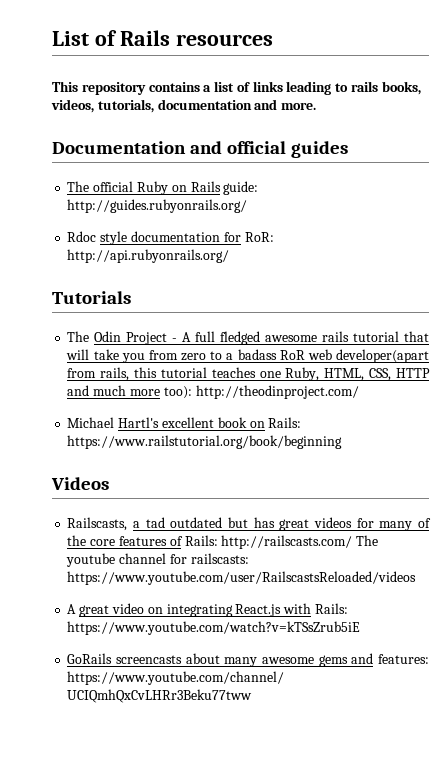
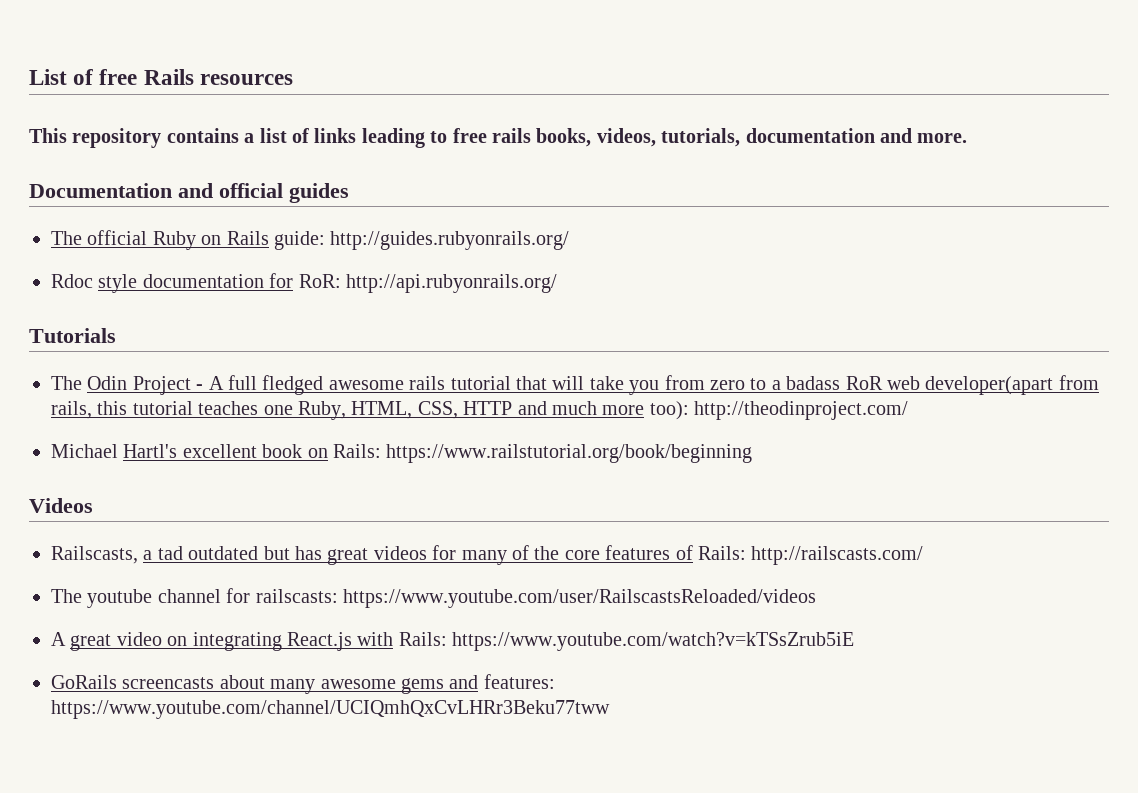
- List of Rails resources
+ List of free Rails resources
- This repository contains a list of links leading to rails books, videos, tutorials, documentation and more.
+ This repository contains a list of links leading to free rails books, videos, tutorials, documentation and more.
- Railscasts, a tad outdated but has great videos for many of the core features of Rails: http://railscasts.com/ The youtube channel for railscasts: https://www.youtube.com/user/RailscastsReloaded/videos
+ Railscasts, a tad outdated but has great videos for many of the core features of Rails: http://railscasts.com/
+ The youtube channel for railscasts: https://www.youtube.com/user/RailscastsReloaded/videos

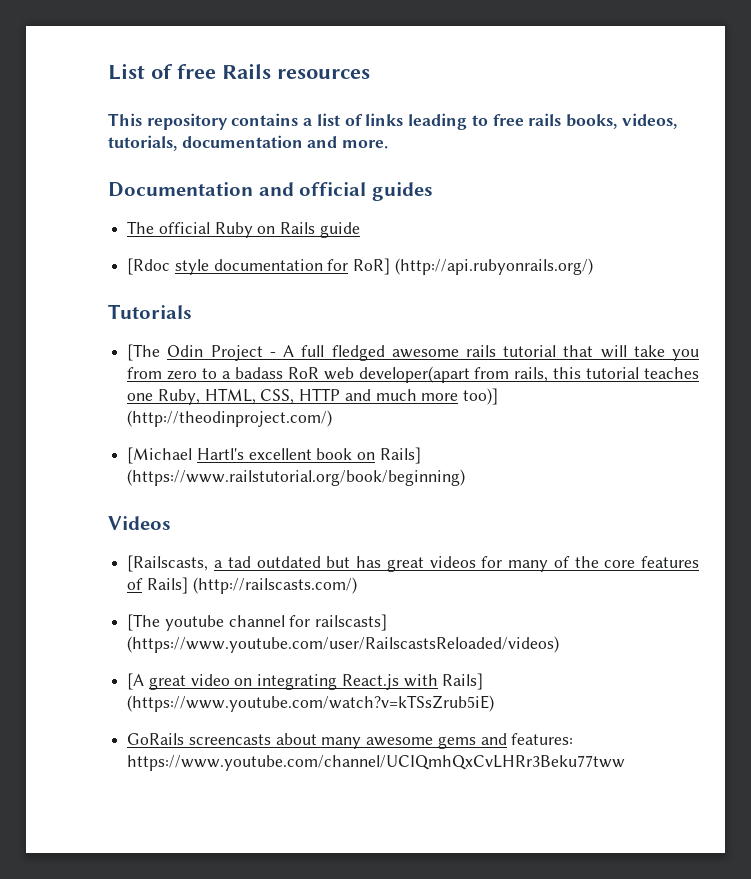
- The official Ruby on Rails guide: http://guides.rubyonrails.org/
- Rdoc style documentation for RoR: http://api.rubyonrails.org/
+ The official Ruby on Rails guide
+ [Rdoc style documentation for RoR] (http://api.rubyonrails.org/)
- The Odin Project - A full fledged awesome rails tutorial that will take you from zero to a badass RoR web developer(apart from rails, this tutorial teaches one Ruby, HTML, CSS, HTTP and much more too): http://theodinproject.com/
- Michael Hartl's excellent book on Rails: https://www.railstutorial.org/book/beginning
+ [The Odin Project - A full fledged awesome rails tutorial that will take you from zero to a badass RoR web developer(apart from rails, this tutorial teaches one Ruby, HTML, CSS, HTTP and much more too)] (http://theodinproject.com/)
+ [Michael Hartl's excellent book on Rails] (https://www.railstutorial.org/book/beginning)
- Railscasts, a tad outdated but has great videos for many of the core features of Rails: http://railscasts.com/
- The youtube channel for railscasts: https://www.youtube.com/user/RailscastsReloaded/videos
- A great video on integrating React.js with Rails: https://www.youtube.com/watch?v=kTSsZrub5iE
+ [Railscasts, a tad outdated but has great videos for many of the core features of Rails] (http://railscasts.com/)
+ [The youtube channel for railscasts] (https://www.youtube.com/user/RailscastsReloaded/videos)
+ [A great video on integrating React.js with Rails] (https://www.youtube.com/watch?v=kTSsZrub5iE)

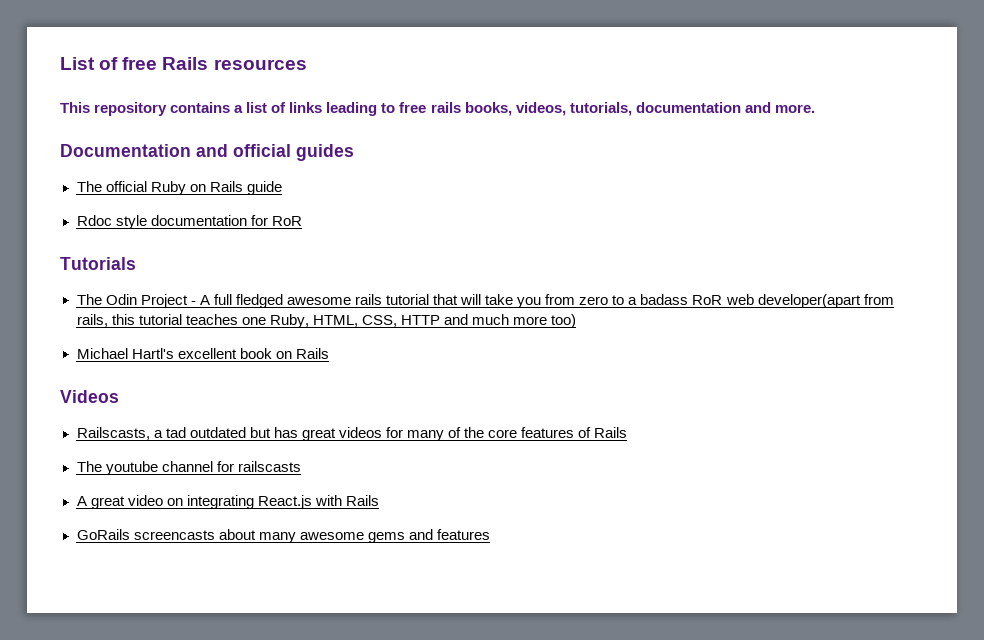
- [Rdoc style documentation for RoR] (http://api.rubyonrails.org/)
+ Rdoc style documentation for RoR
- [The Odin Project - A full fledged awesome rails tutorial that will take you from zero to a badass RoR web developer(apart from rails, this tutorial teaches one Ruby, HTML, CSS, HTTP and much more too)] (http://theodinproject.com/)
- [Michael Hartl's excellent book on Rails] (https://www.railstutorial.org/book/beginning)
+ The Odin Project - A full fledged awesome rails tutorial that will take you from zero to a badass RoR web developer(apart from rails, this tutorial teaches one Ruby, HTML, CSS, HTTP and much more too)
+ Michael Hartl's excellent book on Rails
- [Railscasts, a tad outdated but has great videos for many of the core features of Rails] (http://railscasts.com/)
- [The youtube channel for railscasts] (https://www.youtube.com/user/RailscastsReloaded/videos)
- [A great video on integrating React.js with Rails] (https://www.youtube.com/watch?v=kTSsZrub5iE)
+ Railscasts, a tad outdated but has great videos for many of the core features of Rails
+ The youtube channel for railscasts
+ A great video on integrating React.js with Rails
- GoRails screencasts about many awesome gems and features: https://www.youtube.com/channel/UCIQmhQxCvLHRr3Beku77tww
+ GoRails screencasts about many awesome gems and features

